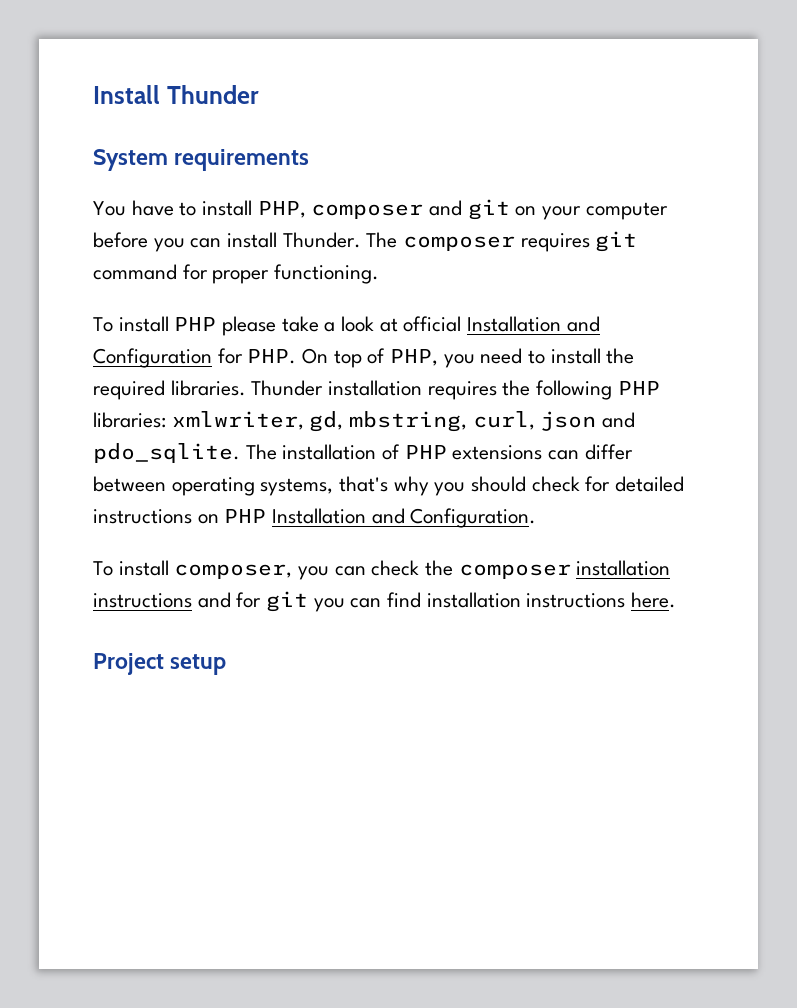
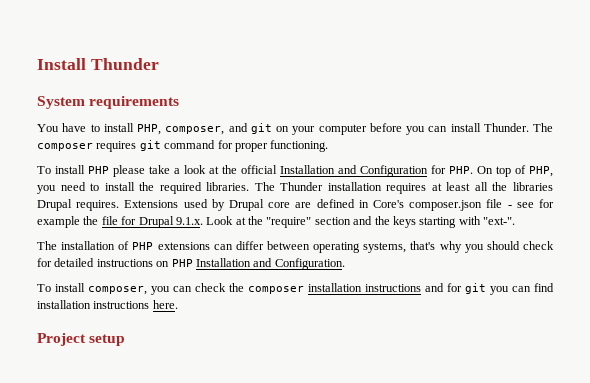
- You have to install PHP, composer and git on your computer before you can install Thunder.
+ You have to install PHP, composer, and git on your computer before you can install Thunder.
- To install PHP please take a look at official Installation and Configuration for PHP. On top of PHP, you need to install the required libraries.
+ To install PHP please take a look at the official Installation and Configuration for PHP. On top of PHP, you need to install the required libraries.
- Thunder installation requires the following PHP libraries: xmlwriter, gd, mbstring, curl, json and pdo_sqlite. The installation of PHP extensions can differ between operating systems, that's why you should check for detailed instructions on PHP Installation and Configuration.
+ The Thunder installation requires at least all the libraries Drupal requires. Extensions used by Drupal core are defined in Core's composer.json file - see for example the file for Drupal 9.1.x. Look at the "require" section and the keys starting with "ext-".
+ The installation of PHP extensions can differ between operating systems, that's why you should check for detailed instructions on PHP Installation and Configuration.

